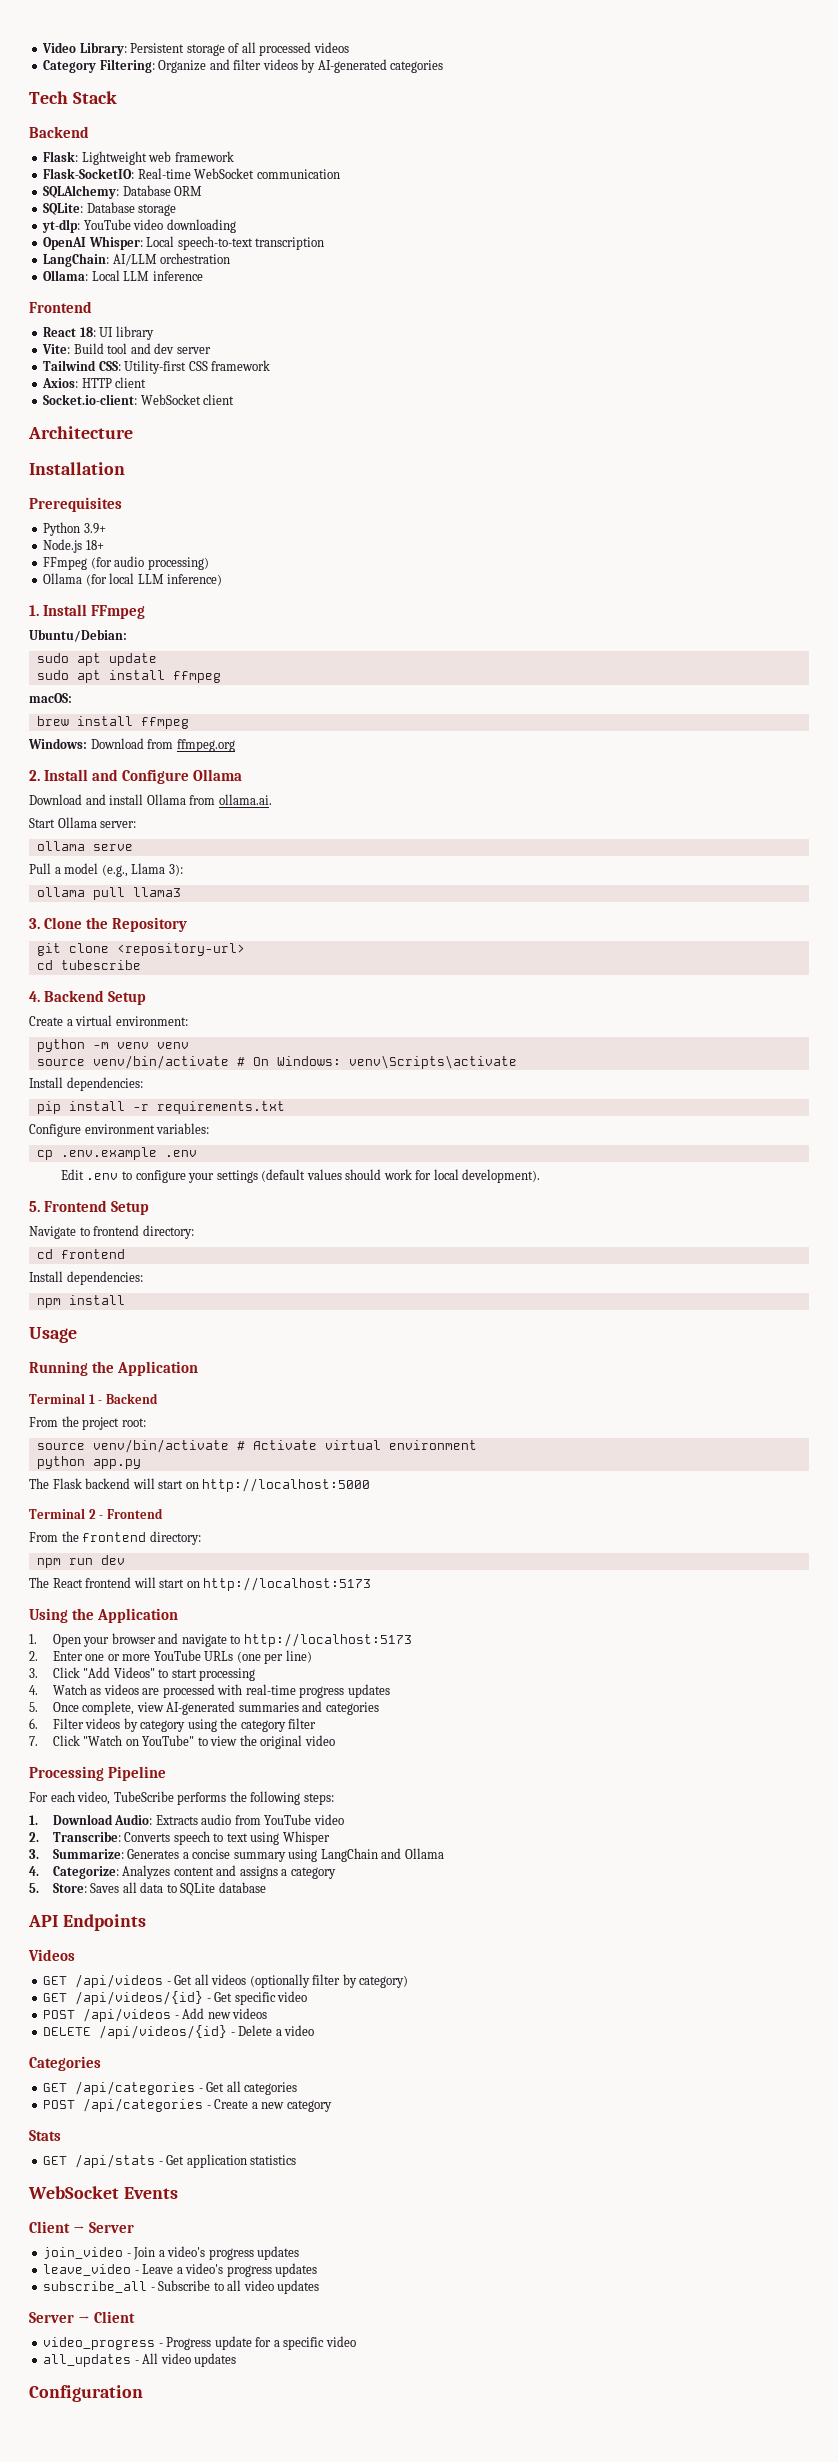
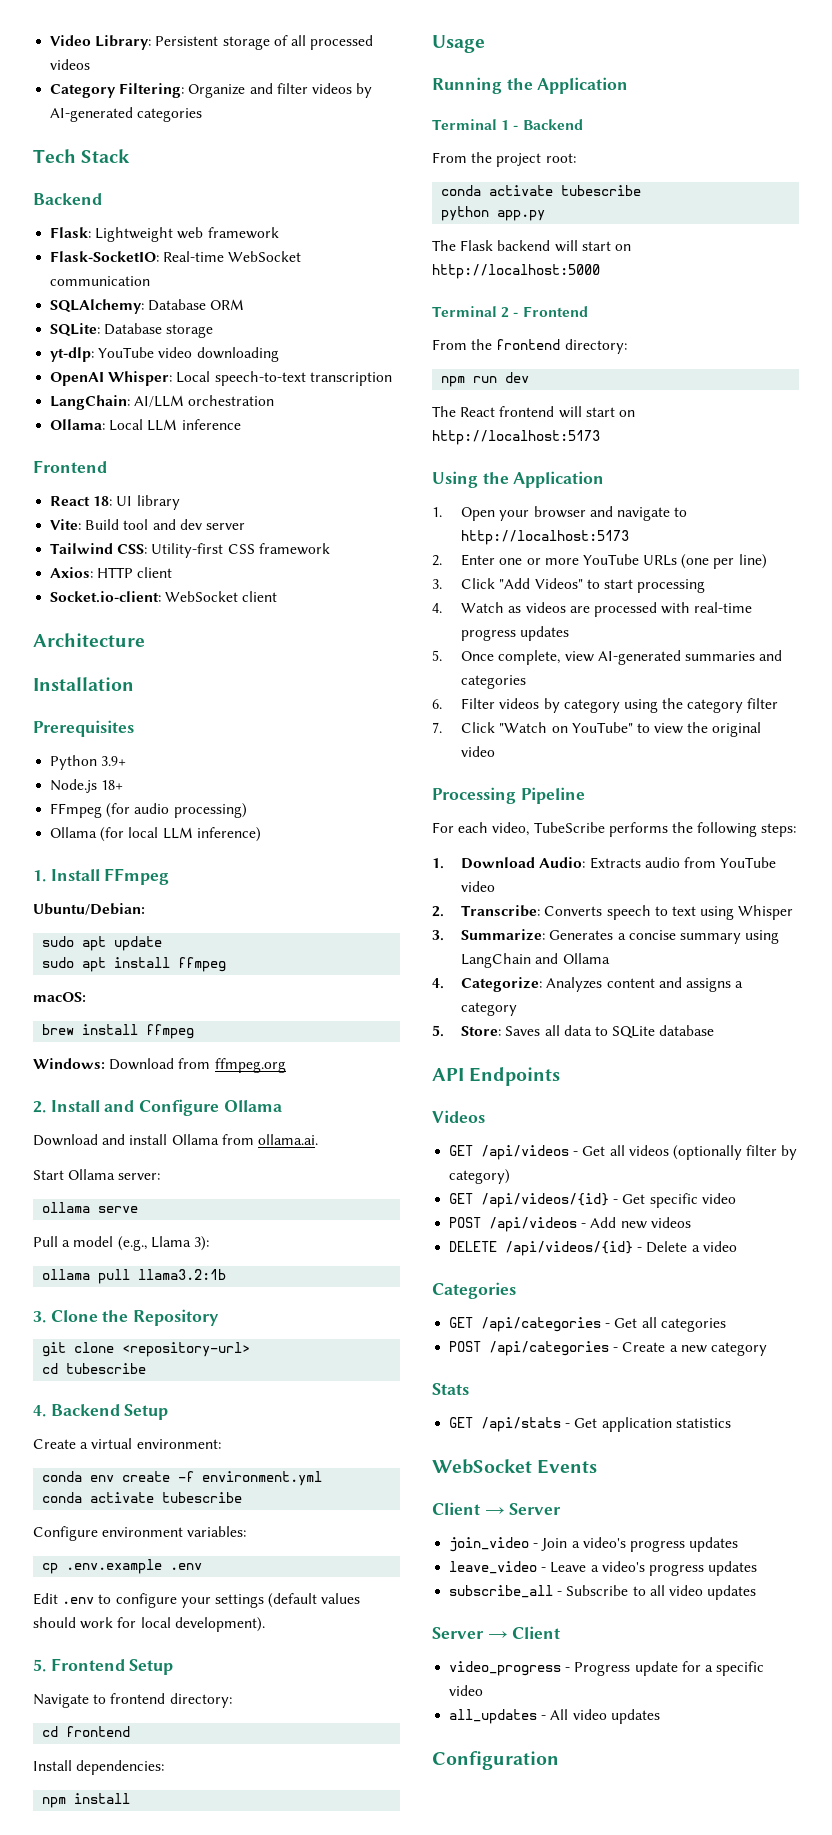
- ollama pull llama3
+ ollama pull llama3.2:1b
- python -m venv venv
- source venv/bin/activate # On Windows: venv\Scripts\activate
- Install dependencies:
- pip install -r requirements.txt
+ conda env create -f environment.yml
+ conda activate tubescribe
  From the project root:
- source venv/bin/activate # Activate virtual environment
+ conda activate tubescribe

